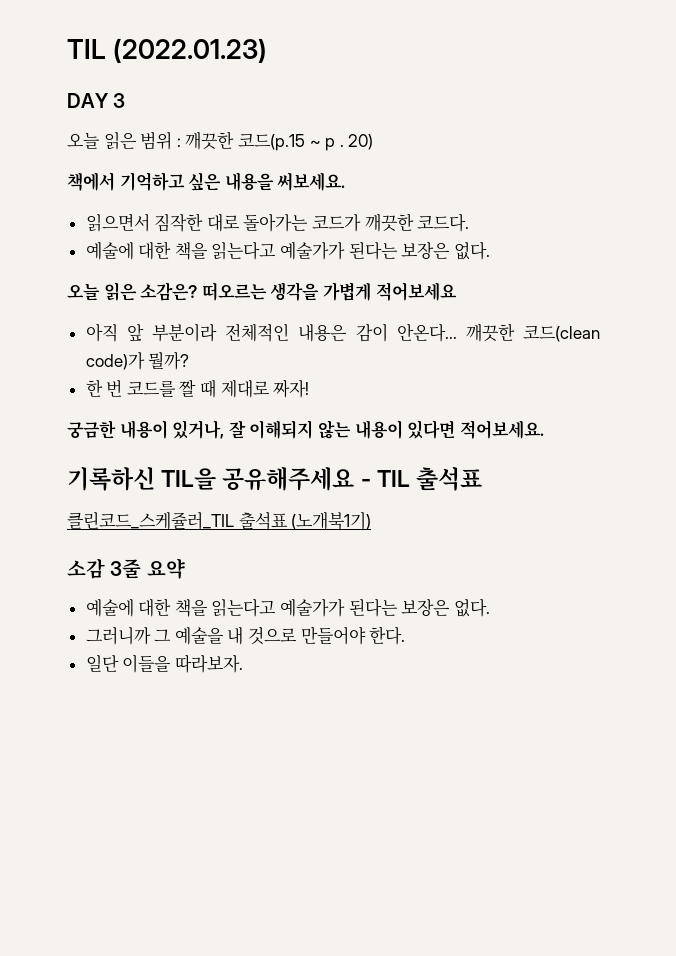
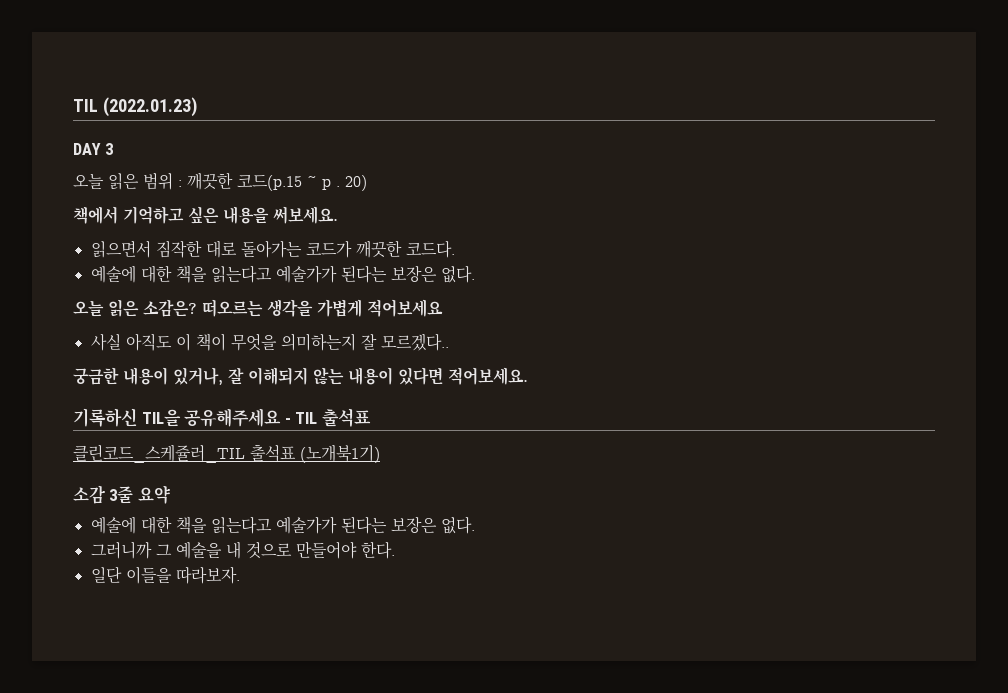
- 아직 앞 부분이라 전체적인 내용은 감이 안온다... 깨끗한 코드(clean code)가 뭘까?
- 한 번 코드를 짤 때 제대로 짜자!
+ 사실 아직도 이 책이 무엇을 의미하는지 잘 모르겠다..

